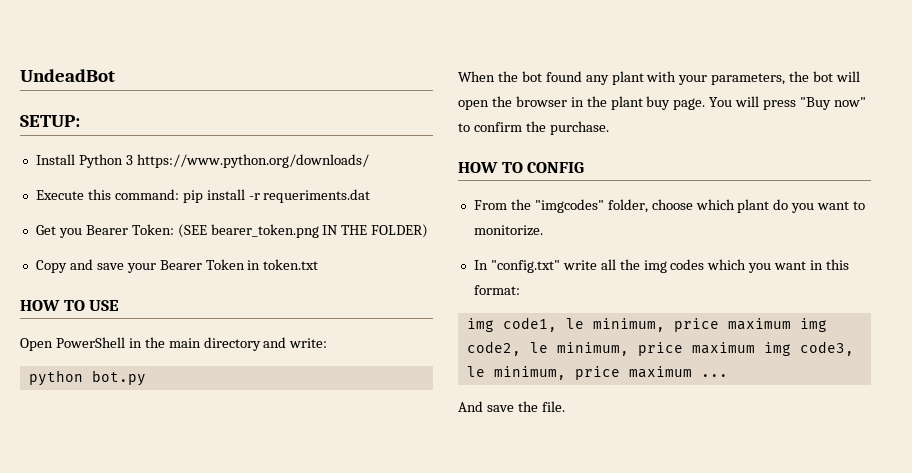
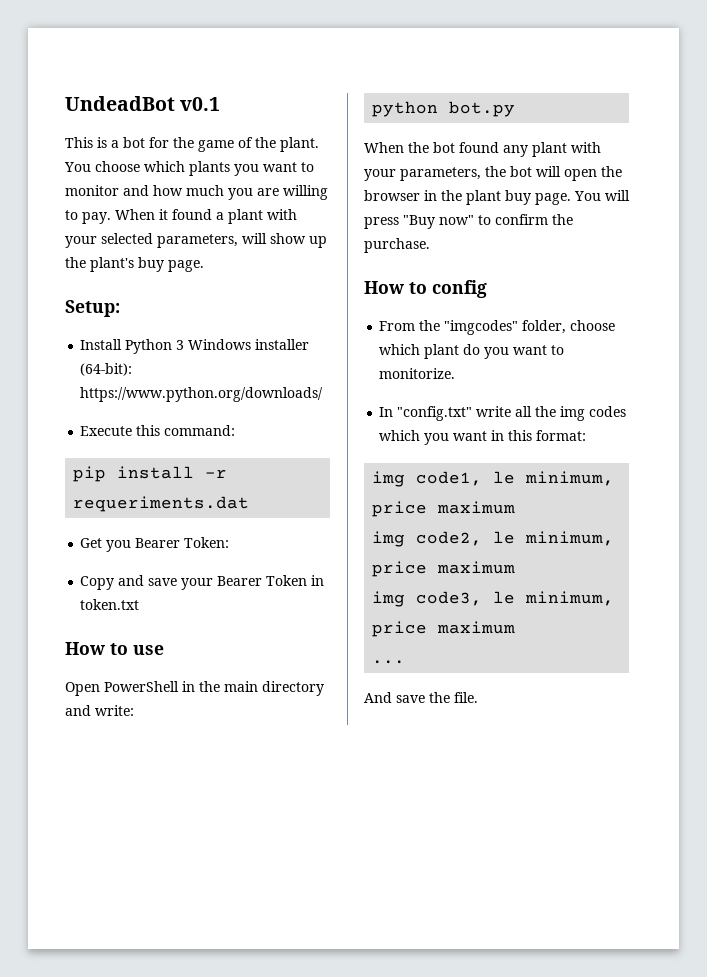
- UndeadBot
- SETUP:
+ UndeadBot v0.1
+ This is a bot for the game of the plant. You choose which plants you want to monitor and how much you are willing to pay. When it found a plant with your selected parameters, will show up the plant's buy page.
+ Setup:
- Install Python 3 https://www.python.org/downloads/
+ Install Python 3 Windows installer (64-bit): https://www.python.org/downloads/
- Execute this command: pip install -r requeriments.dat
+ Execute this command:
+ pip install -r requeriments.dat
- Get you Bearer Token: (SEE bearer_token.png IN THE FOLDER)
+ Get you Bearer Token:
- HOW TO USE
+ How to use
- HOW TO CONFIG
+ How to config
- img code1, le minimum, price maximum img code2, le minimum, price maximum img code3, le minimum, price maximum ...
+ img code1, le minimum, price maximum
+ img code2, le minimum, price maximum
+ img code3, le minimum, price maximum
+ ...

